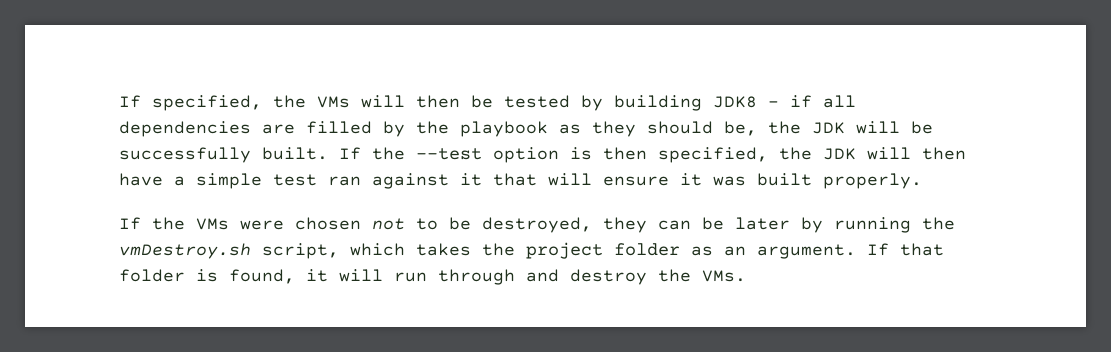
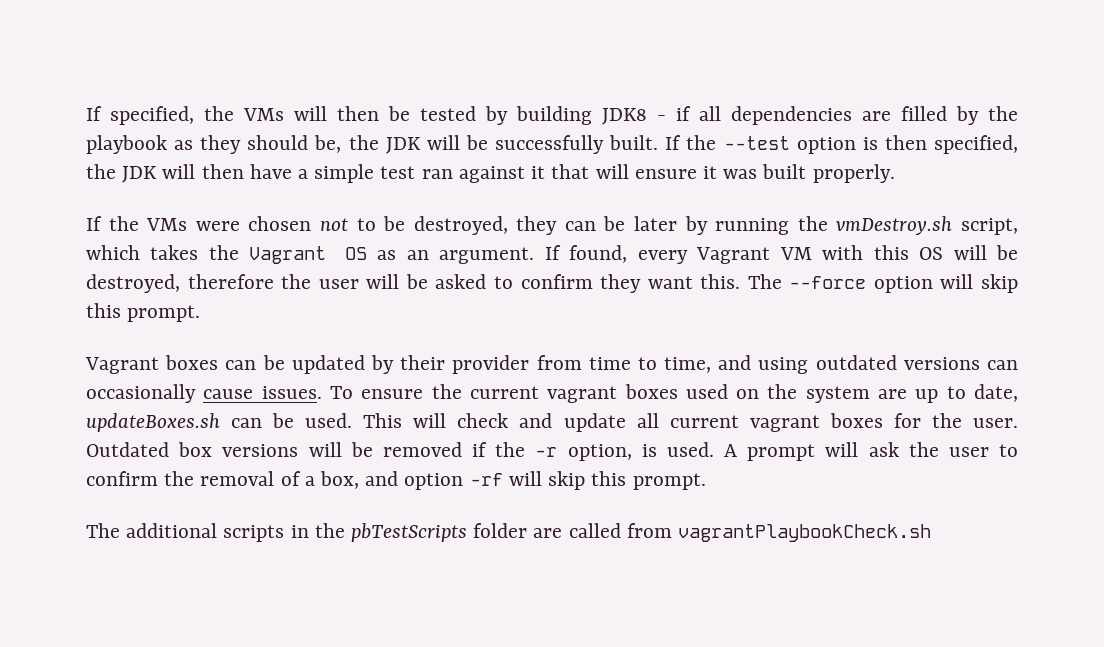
- If the VMs were chosen not to be destroyed, they can be later by running the vmDestroy.sh script, which takes the project folder as an argument.
+ If the VMs were chosen not to be destroyed, they can be later by running the vmDestroy.sh script, which takes the Vagrant OS as an argument.
- If that folder is found, it will run through and destroy the VMs.
+ If found, every Vagrant VM with this OS will be destroyed, therefore the user will be asked to confirm they want this. The --force option will skip this prompt.
+ Vagrant boxes can be updated by their provider from time to time, and using outdated versions can occasionally cause issues. To ensure the current vagrant boxes used on the system are up to date, updateBoxes.sh can be used. This will check and update all current vagrant boxes for the user. Outdated box versions will be removed if the -r option, is used. A prompt will ask the user to confirm the removal of a box, and option -rf will skip this prompt.
+ The additional scripts in the pbTestScripts folder are called from vagrantPlaybookCheck.sh

